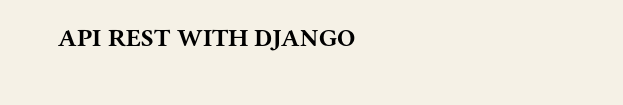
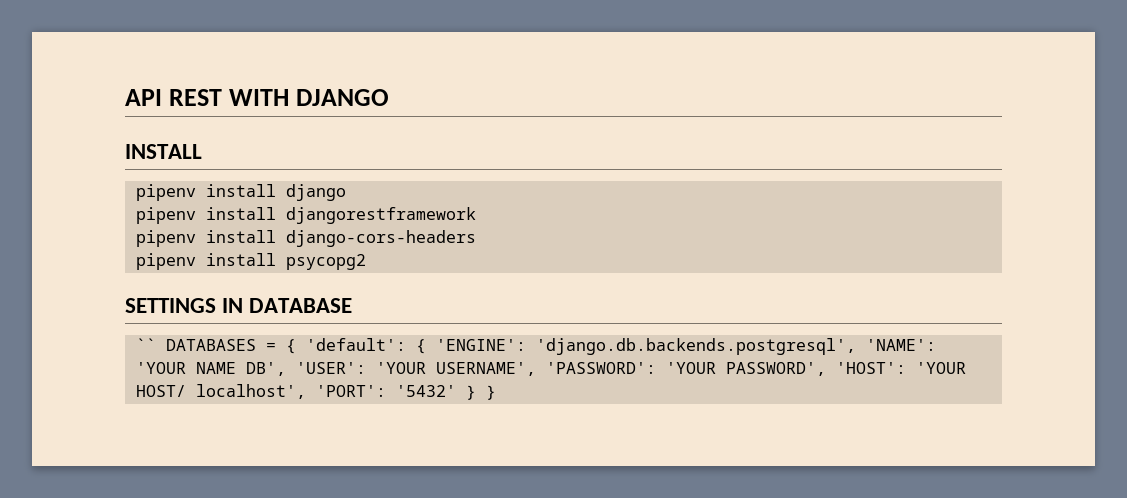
+ INSTALL
+ pipenv install django
+ pipenv install djangorestframework
+ pipenv install django-cors-headers
+ pipenv install psycopg2
+ SETTINGS IN DATABASE
+ `` DATABASES = { 'default': { 'ENGINE': 'django.db.backends.postgresql', 'NAME': 'YOUR NAME DB', 'USER': 'YOUR USERNAME', 'PASSWORD': 'YOUR PASSWORD', 'HOST': 'YOUR HOST/ localhost', 'PORT': '5432' } }

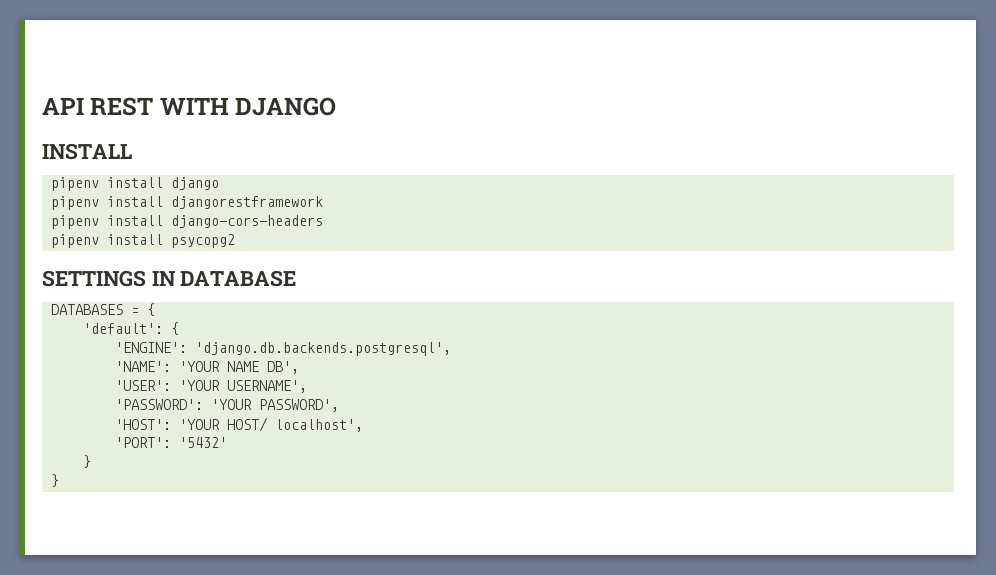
- `` DATABASES = { 'default': { 'ENGINE': 'django.db.backends.postgresql', 'NAME': 'YOUR NAME DB', 'USER': 'YOUR USERNAME', 'PASSWORD': 'YOUR PASSWORD', 'HOST': 'YOUR HOST/ localhost', 'PORT': '5432' } }
+ DATABASES = {
+ 'default': {
+ 'ENGINE': 'django.db.backends.postgresql',
+ 'NAME': 'YOUR NAME DB',
+ 'USER': 'YOUR USERNAME',
+ 'PASSWORD': 'YOUR PASSWORD',
+ 'HOST': 'YOUR HOST/ localhost',
+ 'PORT': '5432'
+ }
+ }

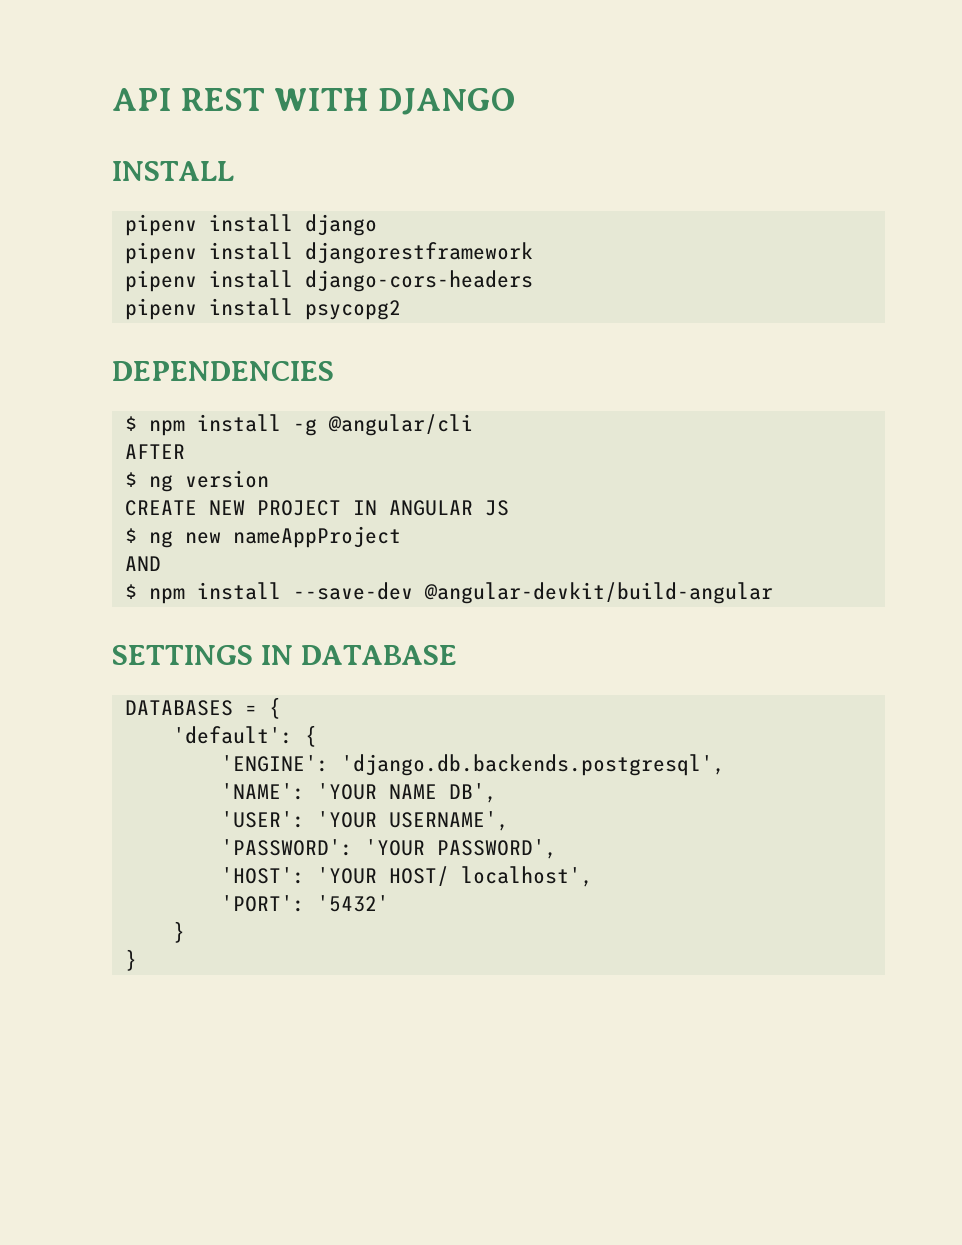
+ DEPENDENCIES
+ $ npm install -g @angular/cli
+ AFTER
+ $ ng version
+ CREATE NEW PROJECT IN ANGULAR JS
+ $ ng new nameAppProject
+ AND
+ $ npm install --save-dev @angular-devkit/build-angular

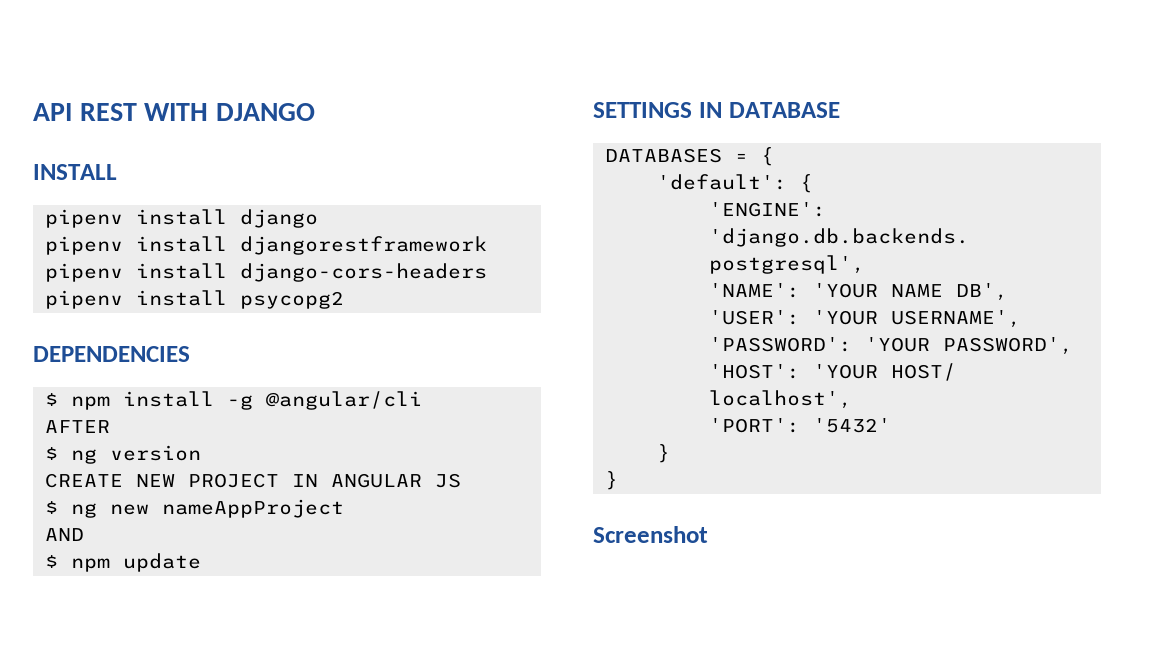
- $ npm install --save-dev @angular-devkit/build-angular
+ $ npm update
+ Screenshot

